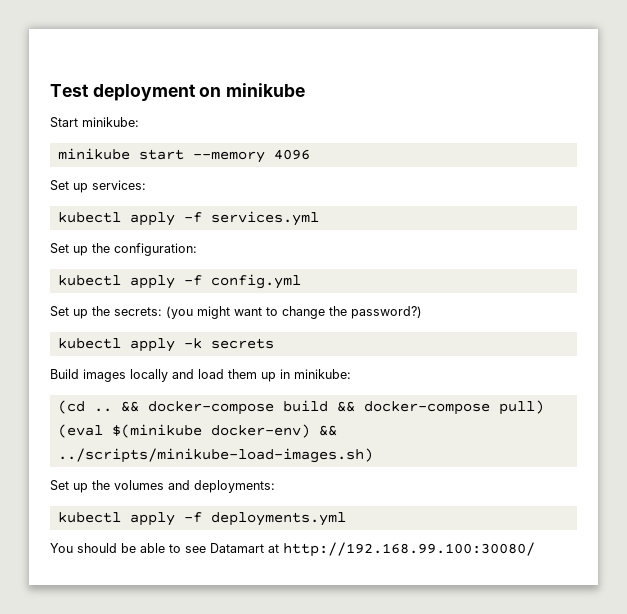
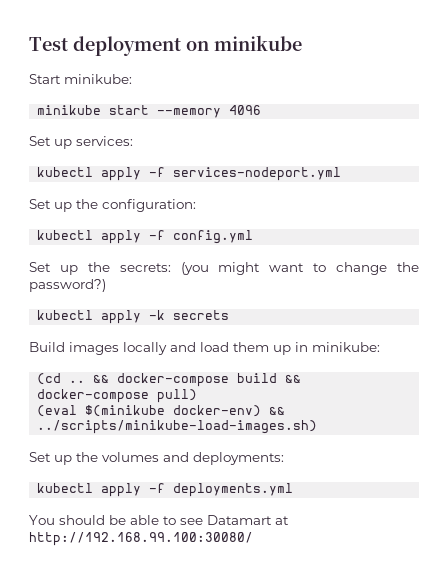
- kubectl apply -f services.yml
+ kubectl apply -f services-nodeport.yml

